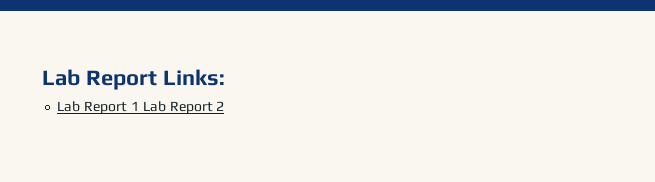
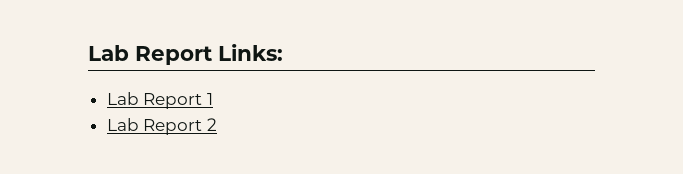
- Lab Report 1 Lab Report 2
+ Lab Report 1
+ Lab Report 2

